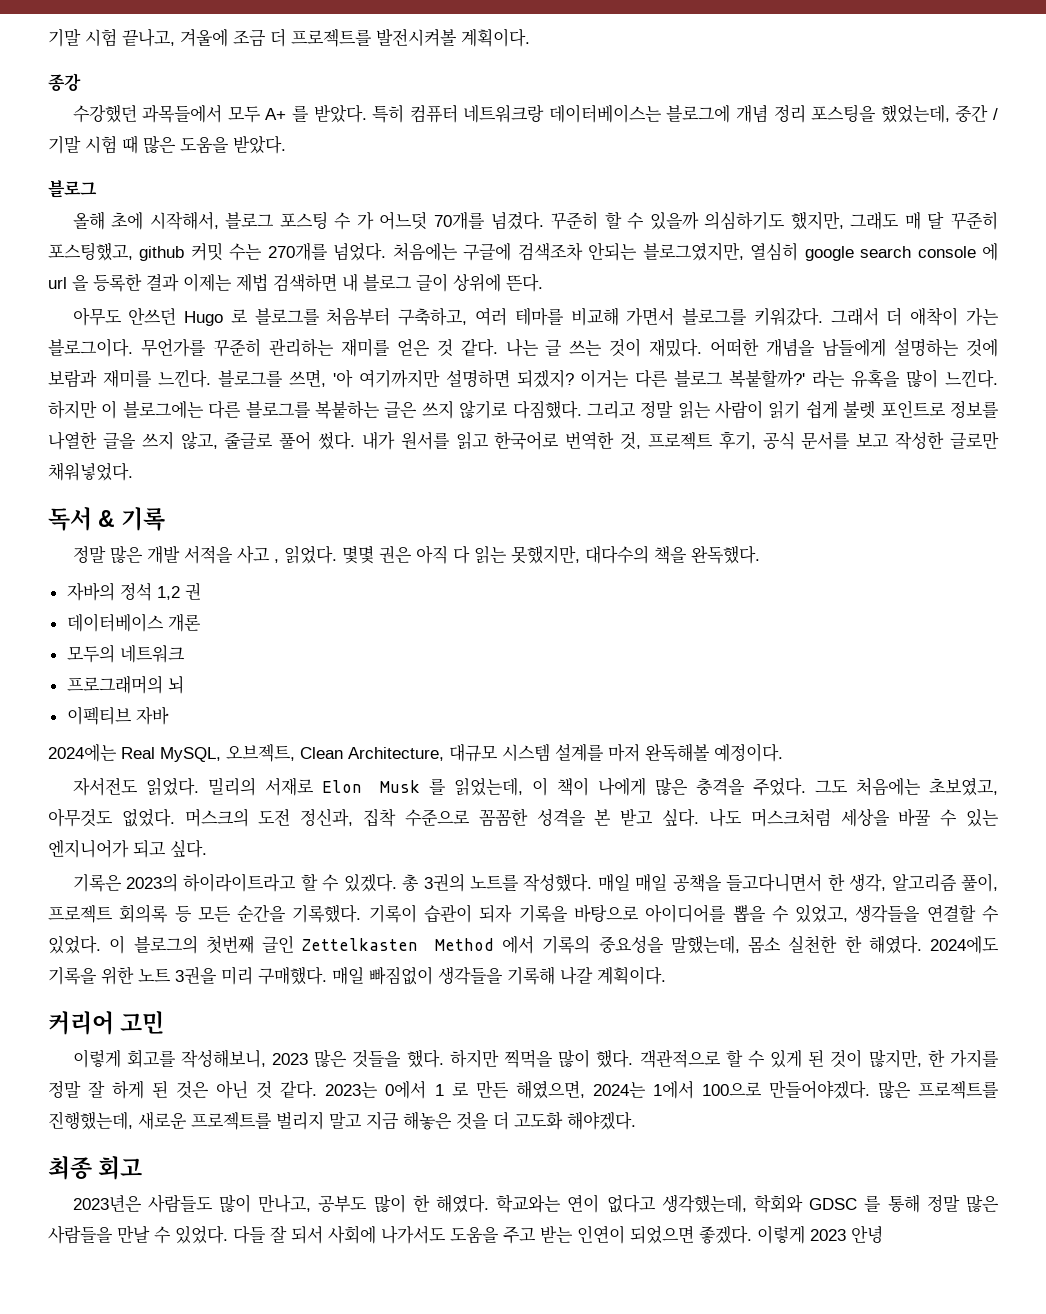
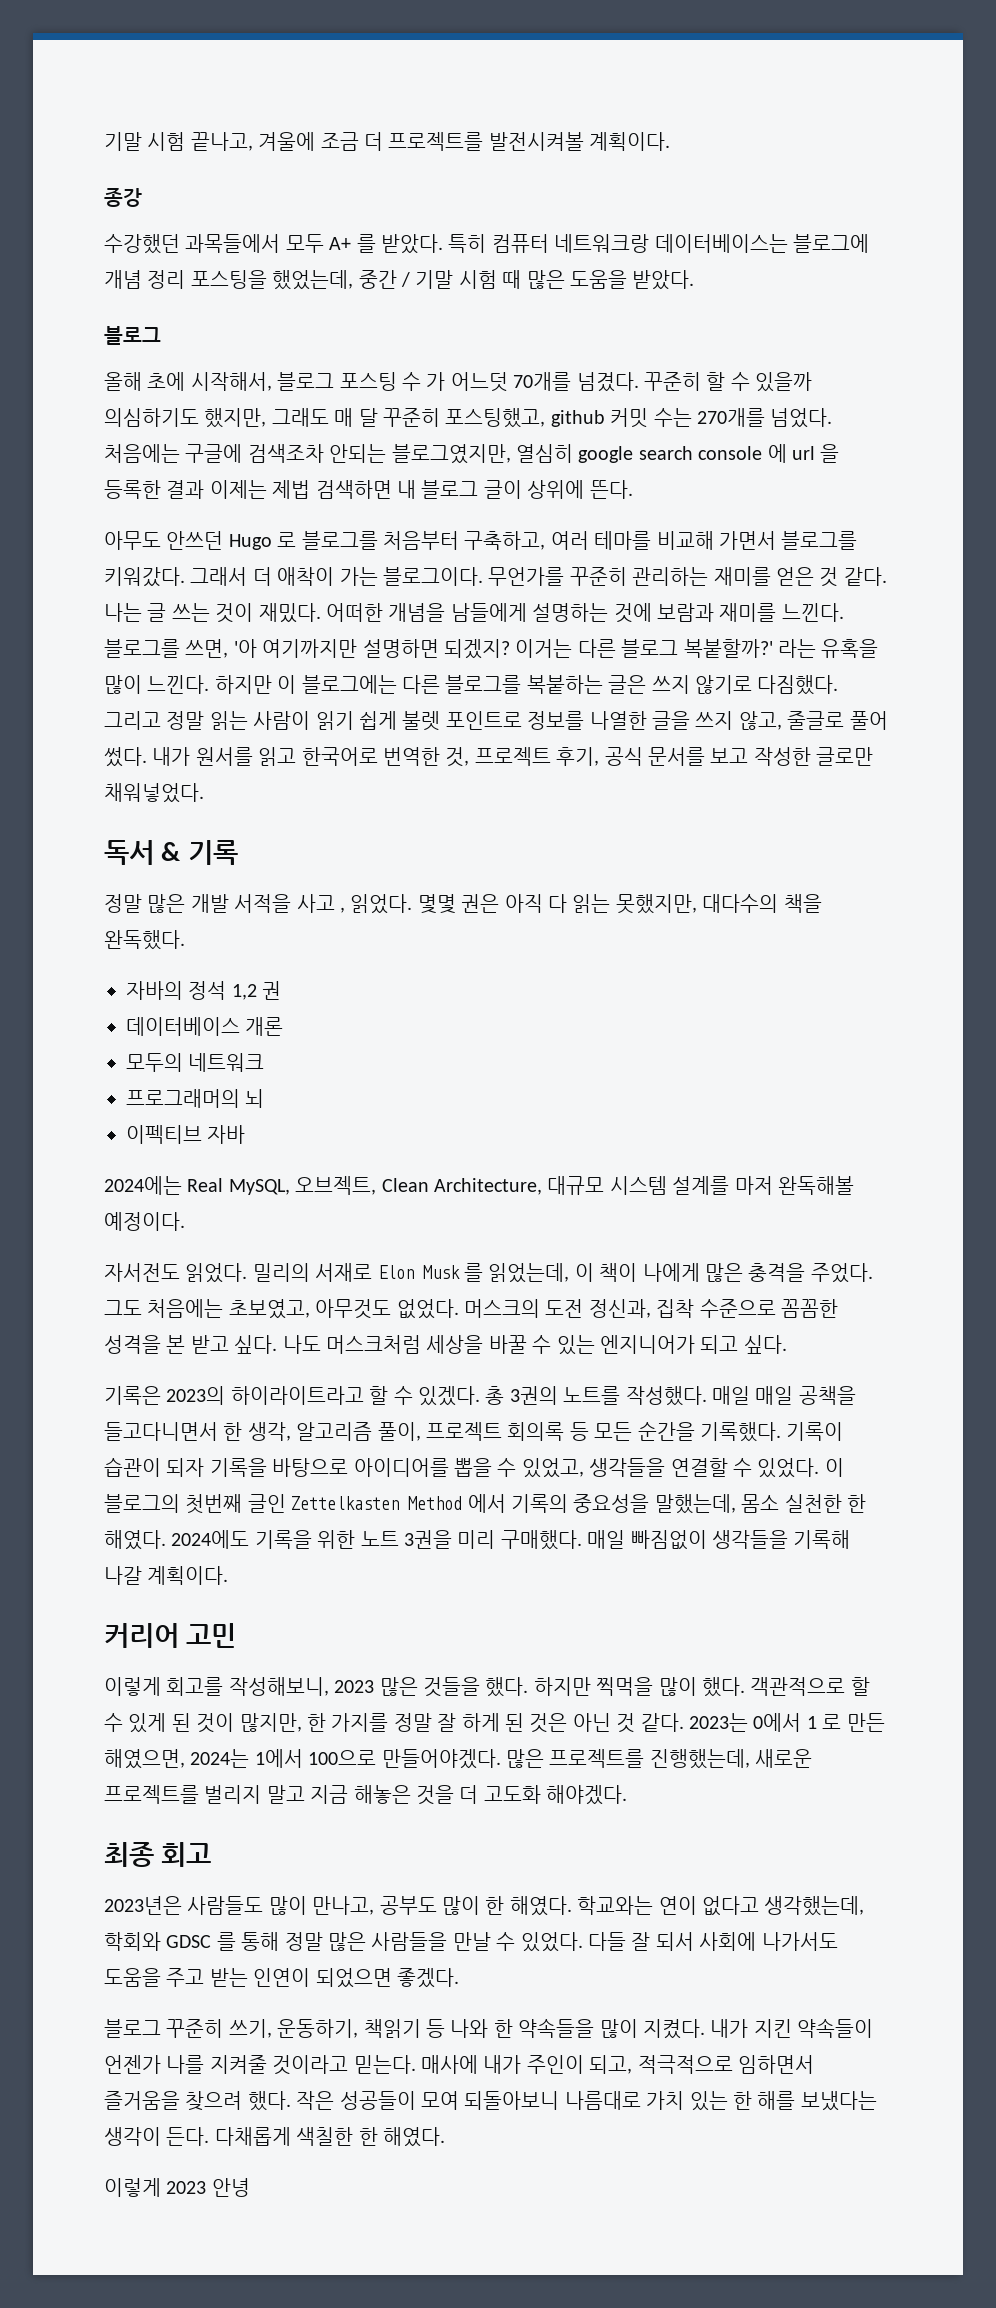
- 다들 잘 되서 사회에 나가서도 도움을 주고 받는 인연이 되었으면 좋겠다. 이렇게 2023 안녕
+ 다들 잘 되서 사회에 나가서도 도움을 주고 받는 인연이 되었으면 좋겠다.
+ 블로그 꾸준히 쓰기, 운동하기, 책읽기 등 나와 한 약속들을 많이 지켰다. 내가 지킨 약속들이 언젠가 나를 지켜줄 것이라고 믿는다. 매사에 내가 주인이 되고, 적극적으로 임하면서 즐거움을 찾으려 했다. 작은 성공들이 모여 되돌아보니 나름대로 가치 있는 한 해를 보냈다는 생각이 든다. 다채롭게 색칠한 한 해였다.
+ 이렇게 2023 안녕

